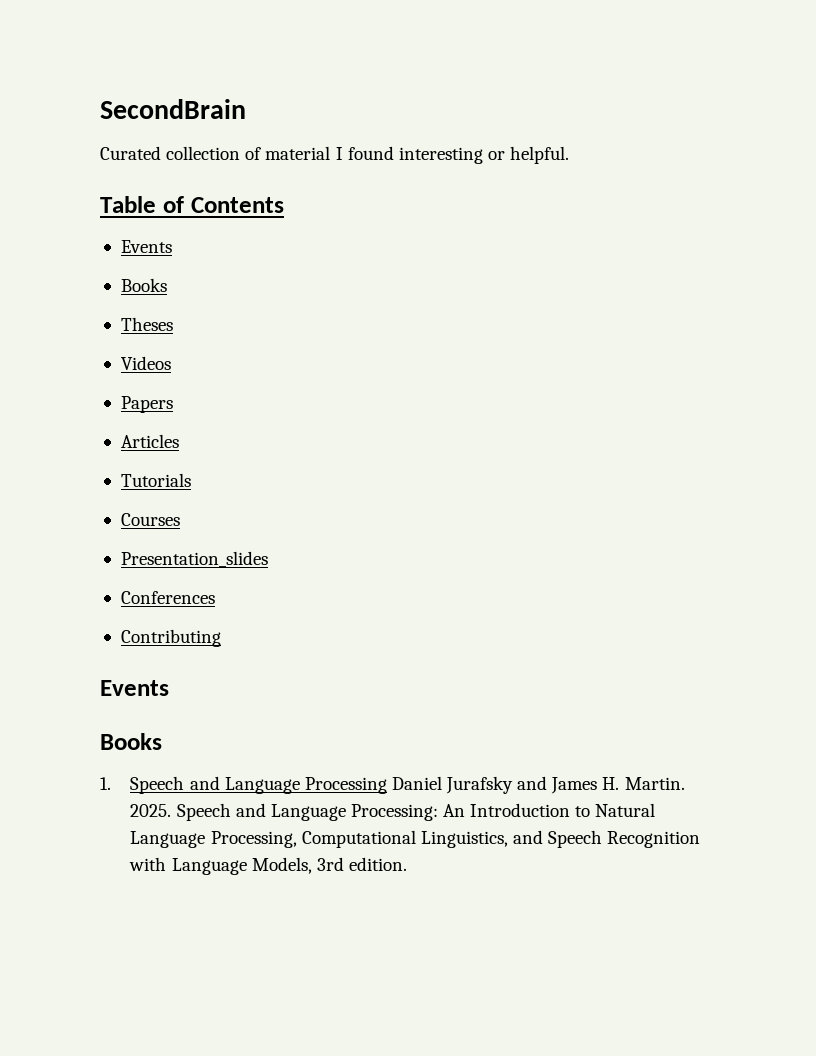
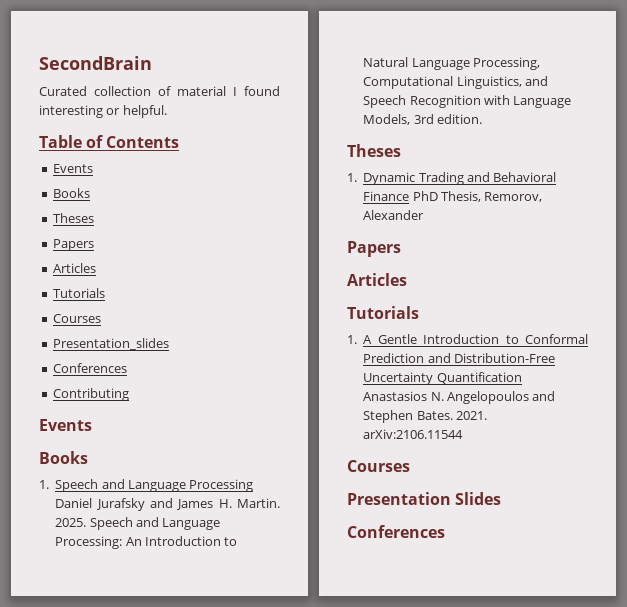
- Videos
  Speech and Language Processing: An Introduction to Natural Language Processing, Computational Linguistics, and Speech Recognition with Language Models, 3rd edition.
+ Theses
+ 1. Dynamic Trading and Behavioral Finance PhD Thesis, Remorov, Alexander
+ Papers
+ Articles
+ Tutorials
+ 1. A Gentle Introduction to Conformal Prediction and Distribution-Free Uncertainty Quantification Anastasios N. Angelopoulos and Stephen Bates. 2021. arXiv:2106.11544
+ Courses
+ Presentation Slides
+ Conferences

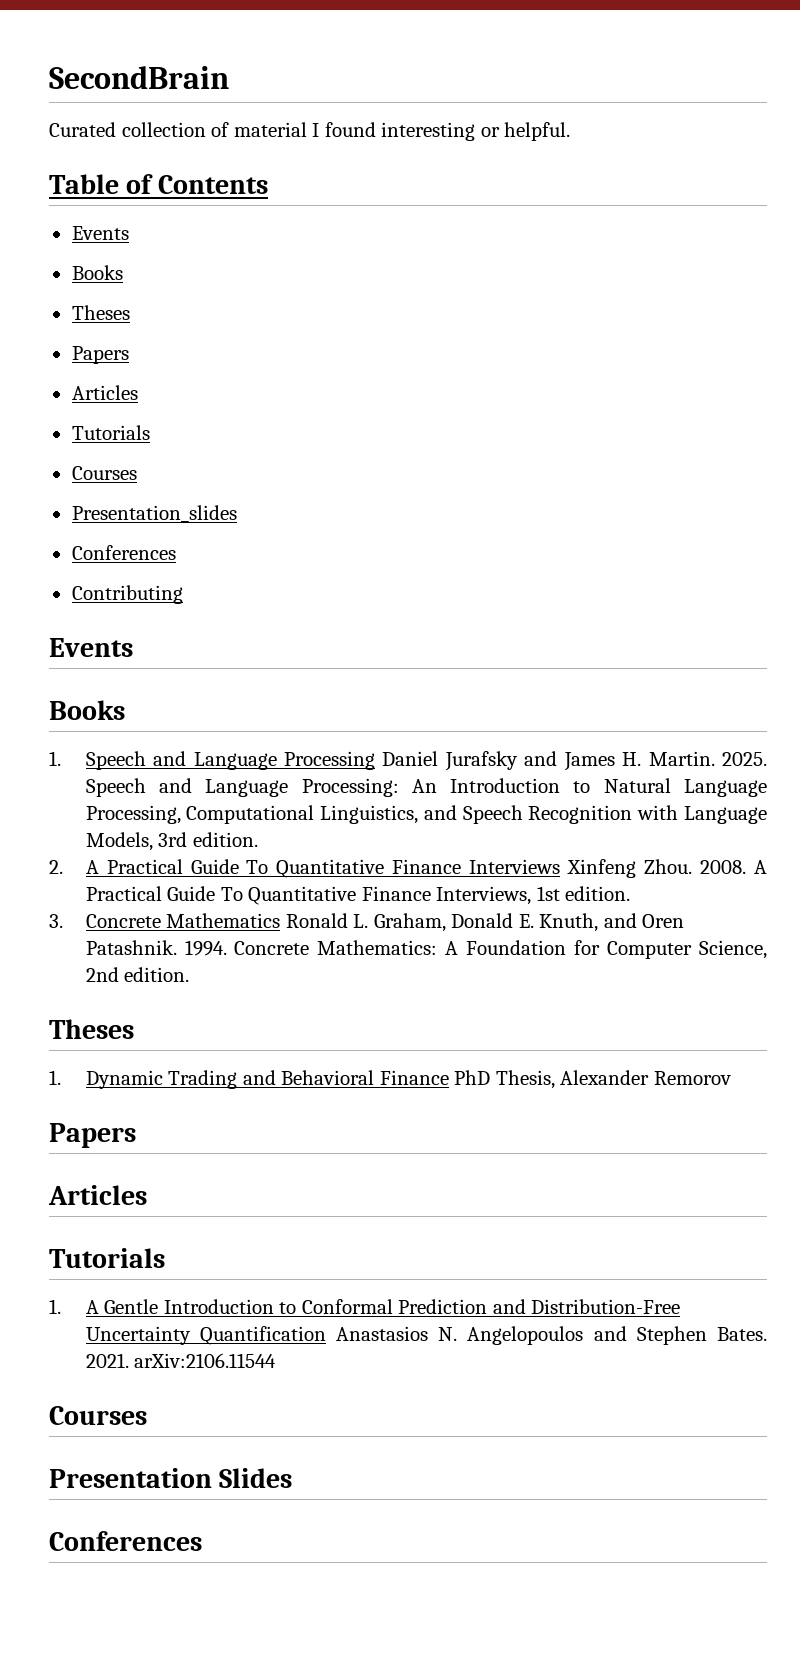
+ 2. A Practical Guide To Quantitative Finance Interviews Xinfeng Zhou. 2008. A Practical Guide To Quantitative Finance Interviews, 1st edition.
+ 3. Concrete Mathematics Ronald L. Graham, Donald E. Knuth, and Oren Patashnik. 1994. Concrete Mathematics: A Foundation for Computer Science, 2nd edition.
- 1. Dynamic Trading and Behavioral Finance PhD Thesis, Remorov, Alexander
+ 1. Dynamic Trading and Behavioral Finance PhD Thesis, Alexander Remorov

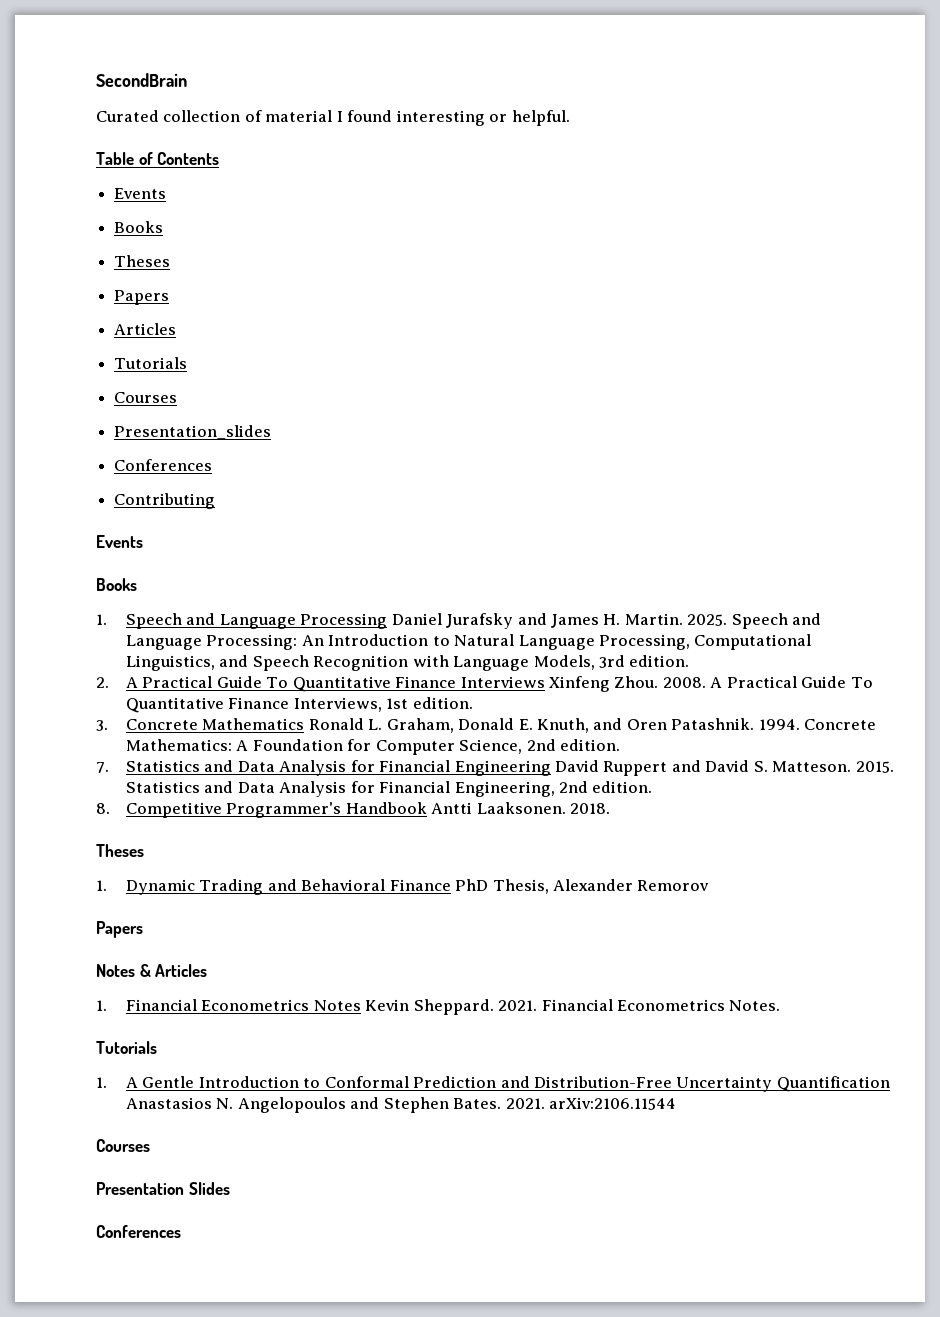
+ 7. Statistics and Data Analysis for Financial Engineering David Ruppert and David S. Matteson. 2015. Statistics and Data Analysis for Financial Engineering, 2nd edition.
+ 8. Competitive Programmer's Handbook Antti Laaksonen. 2018.
  1. Dynamic Trading and Behavioral Finance PhD Thesis, Alexander Remorov
  Papers
- Articles
+ Notes & Articles
+ 1. Financial Econometrics Notes Kevin Sheppard. 2021. Financial Econometrics Notes.

